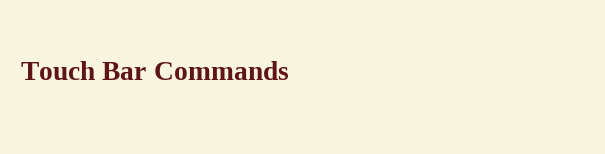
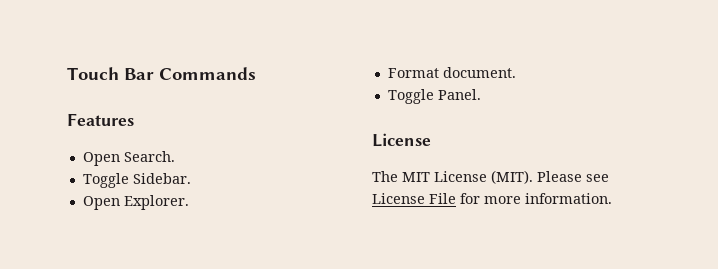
+ Features
+ Open Search.
+ Toggle Sidebar.
+ Open Explorer.
+ Format document.
+ Toggle Panel.
+ License
+ The MIT License (MIT). Please see License File for more information.

